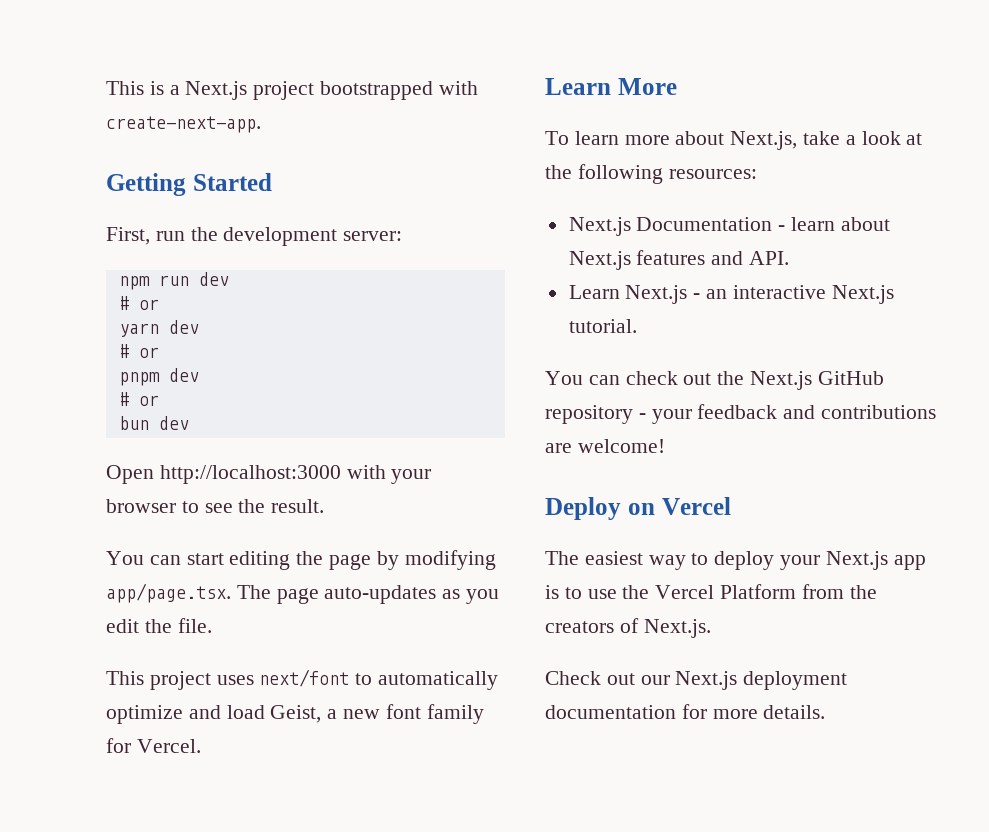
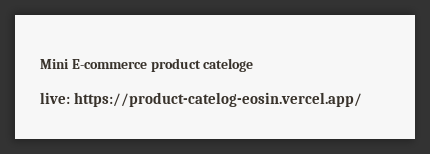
- This is a Next.js project bootstrapped with create-next-app.
- Getting Started
- First, run the development server:
- npm run dev
- # or
- yarn dev
- # or
- pnpm dev
- # or
- bun dev
- Open http://localhost:3000 with your browser to see the result.
- You can start editing the page by modifying app/page.tsx. The page auto-updates as you edit the file.
- This project uses next/font to automatically optimize and load Geist, a new font family for Vercel.
- Learn More
- To learn more about Next.js, take a look at the following resources:
- Next.js Documentation - learn about Next.js features and API.
- Learn Next.js - an interactive Next.js tutorial.
- You can check out the Next.js GitHub repository - your feedback and contributions are welcome!
- Deploy on Vercel
- The easiest way to deploy your Next.js app is to use the Vercel Platform from the creators of Next.js.
- Check out our Next.js deployment documentation for more details.
+ Mini E-commerce product cateloge
+ live: https://product-catelog-eosin.vercel.app/

